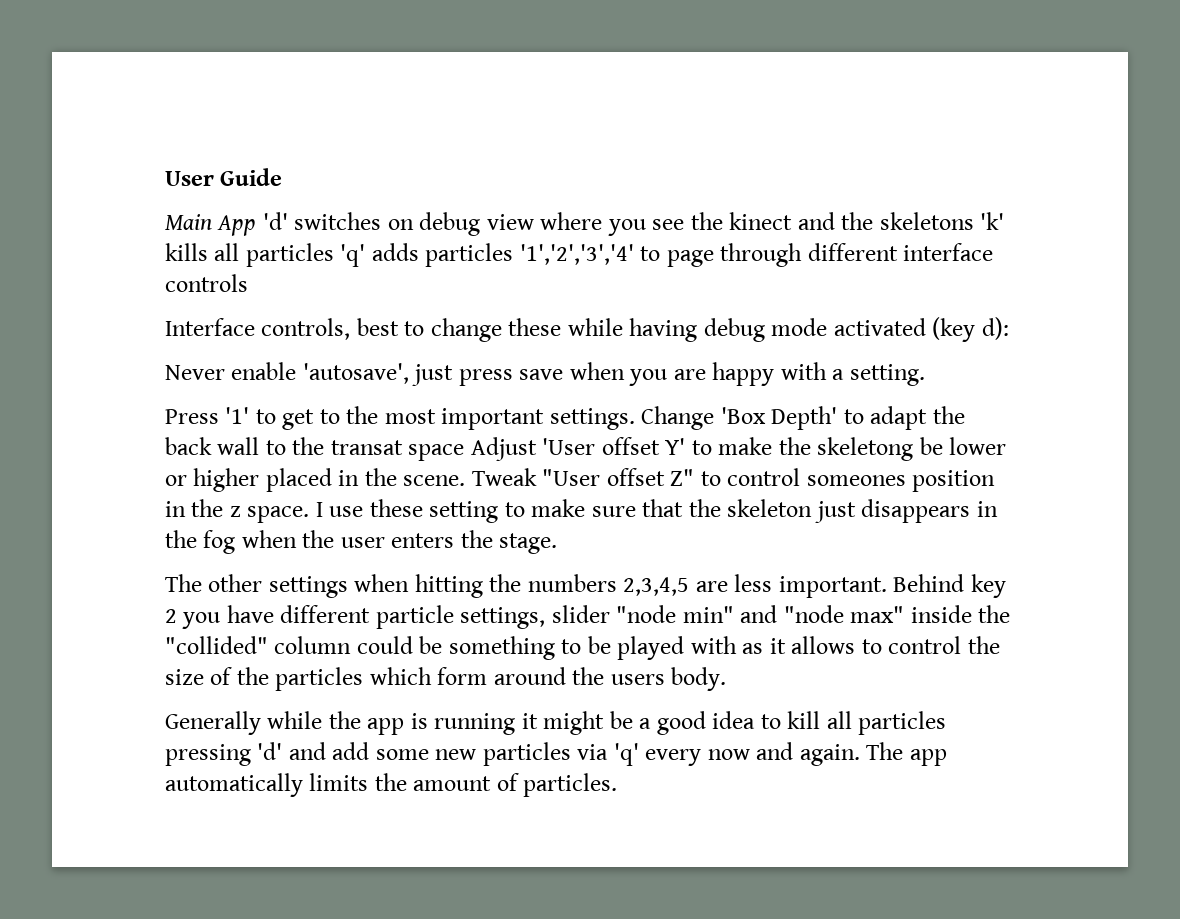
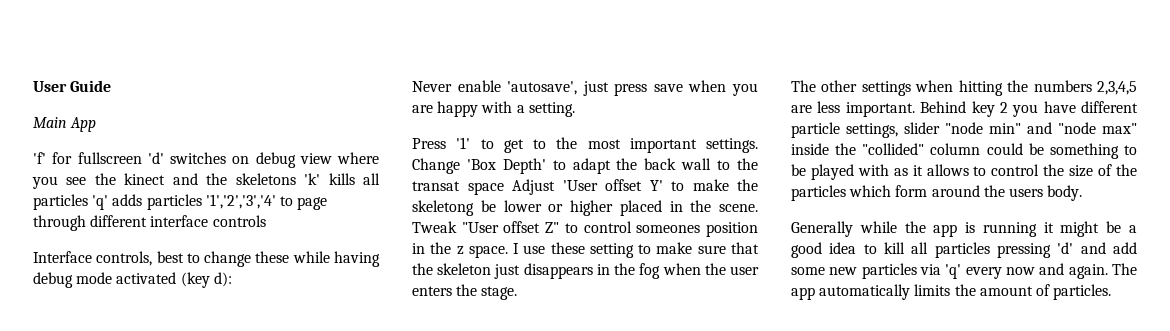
- Main App 'd' switches on debug view where you see the kinect and the skeletons 'k' kills all particles 'q' adds particles '1','2','3','4' to page through different interface controls
+ Main App
+ 'f' for fullscreen 'd' switches on debug view where you see the kinect and the skeletons 'k' kills all particles 'q' adds particles '1','2','3','4' to page through different interface controls

